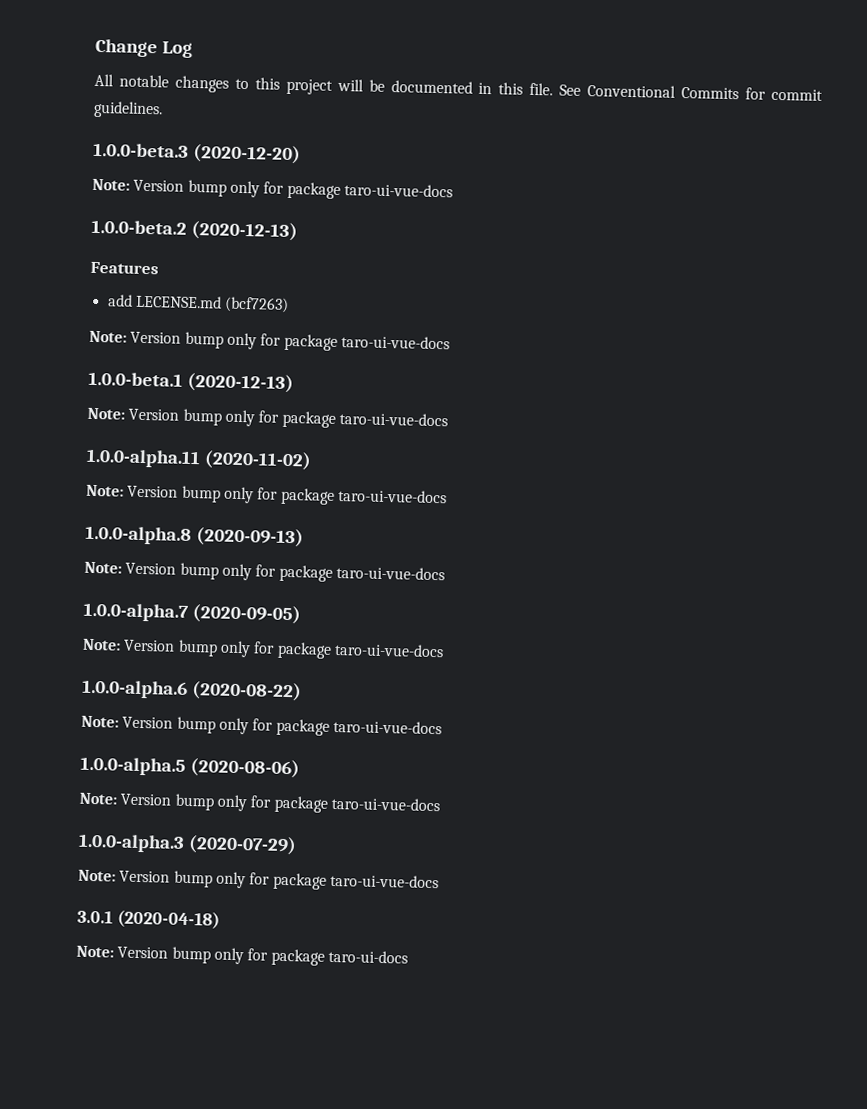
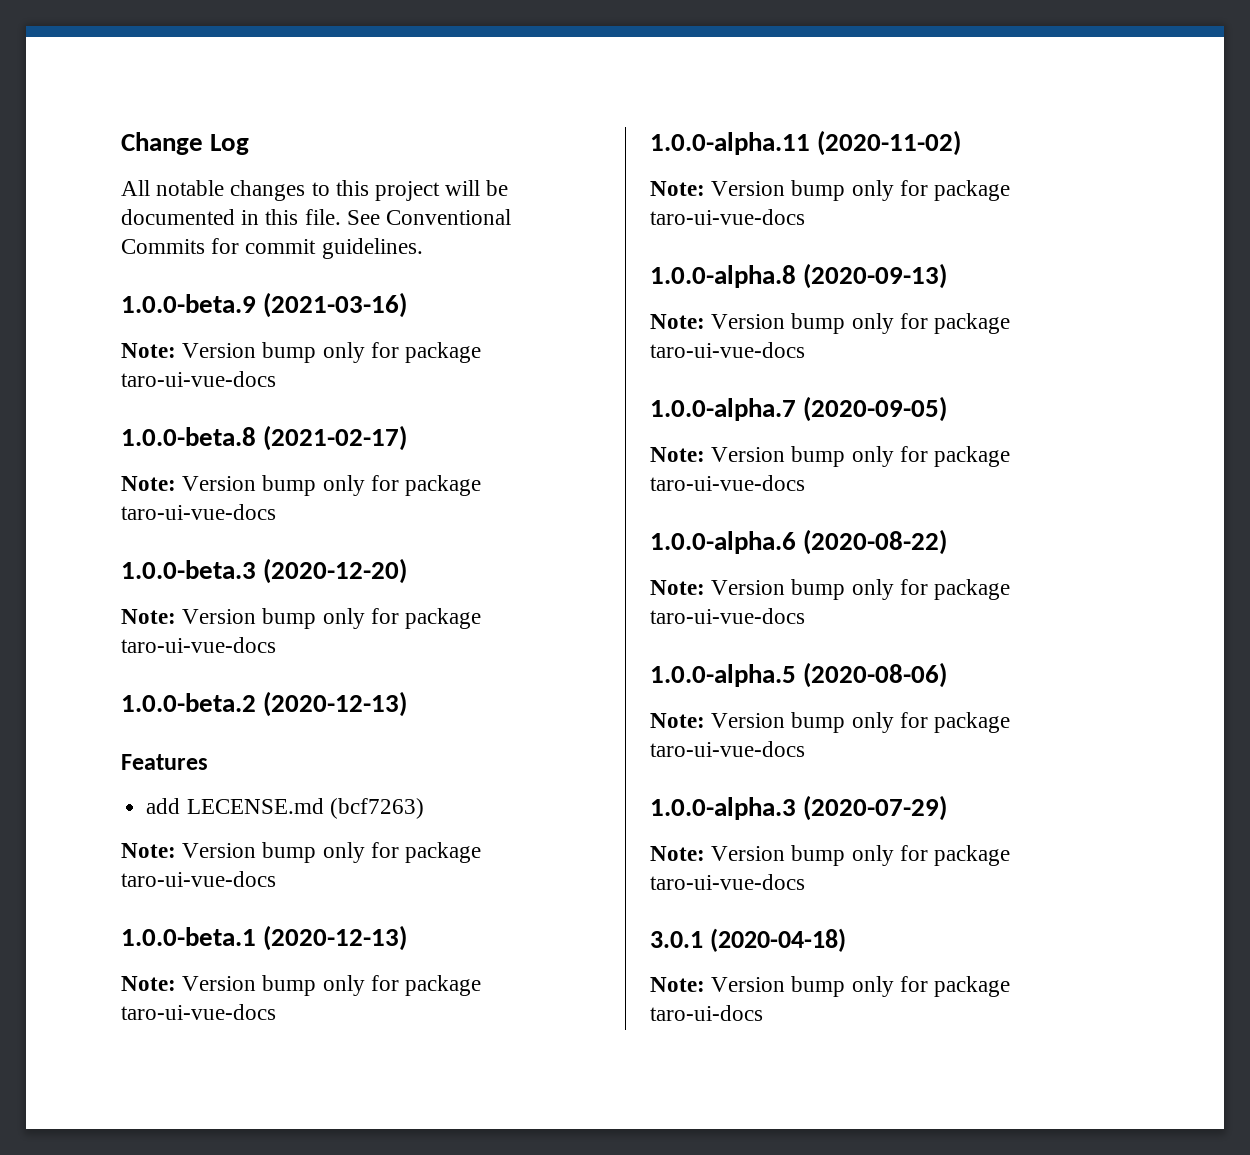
+ 1.0.0-beta.9 (2021-03-16)
+ Note: Version bump only for package taro-ui-vue-docs
+ 1.0.0-beta.8 (2021-02-17)
+ Note: Version bump only for package taro-ui-vue-docs

